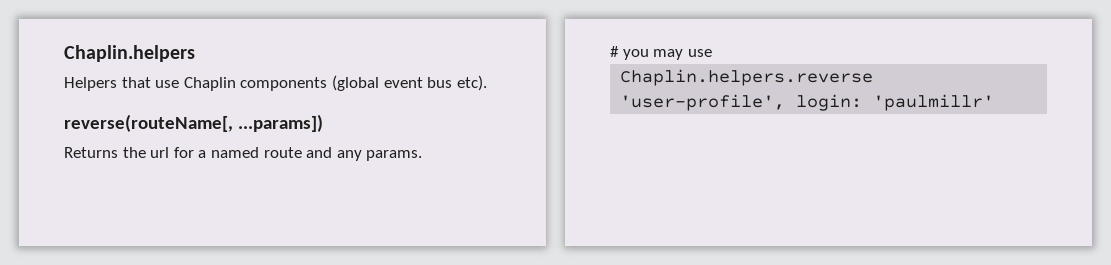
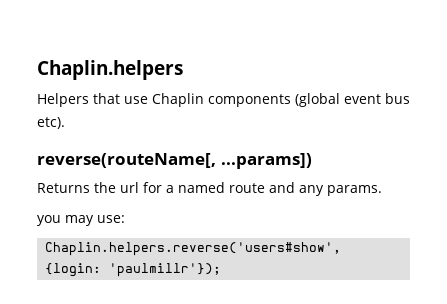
- # you may use
- Chaplin.helpers.reverse 'user-profile', login: 'paulmillr'
+ you may use:
+ Chaplin.helpers.reverse('users#show', {login: 'paulmillr'});

